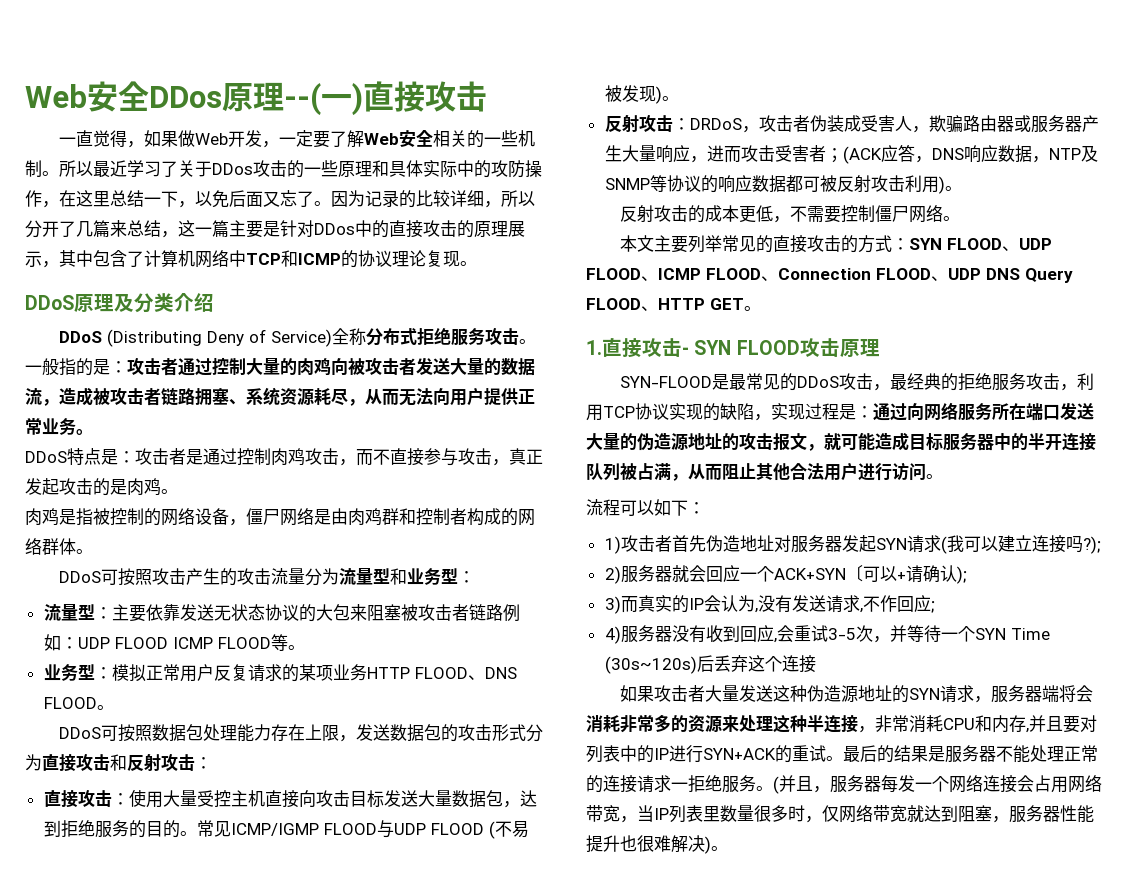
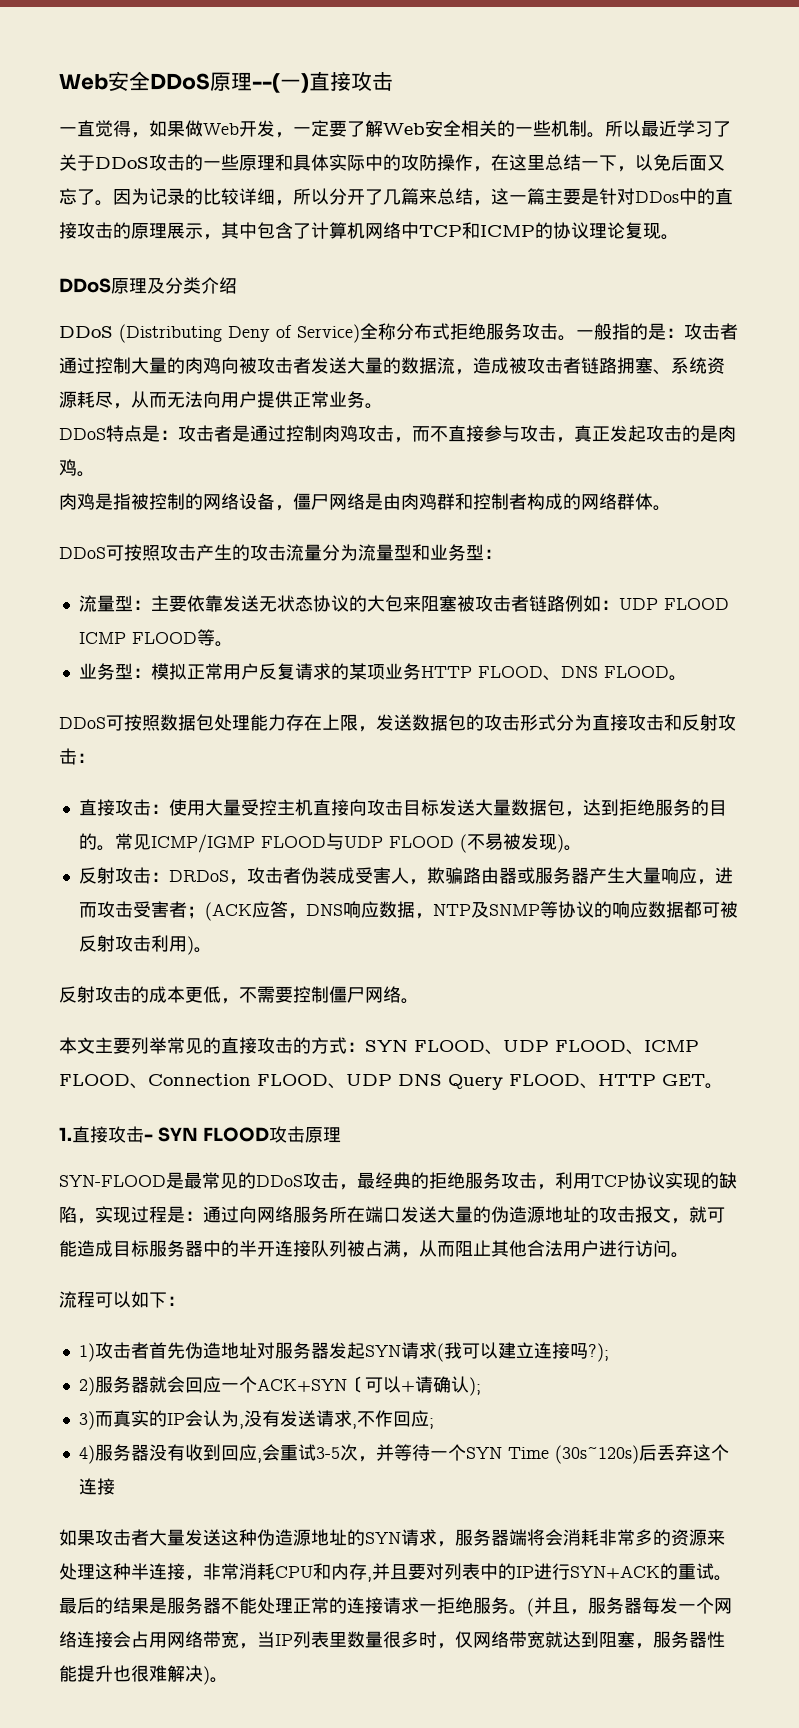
- Web安全DDos原理--(一)直接攻击
+ Web安全DDoS原理--(一)直接攻击
- 所以最近学习了关于DDos攻击的一些原理和具体实际中的攻防操作，在这里总结一下，以免后面又忘了。
+ 所以最近学习了关于DDoS攻击的一些原理和具体实际中的攻防操作，在这里总结一下，以免后面又忘了。

